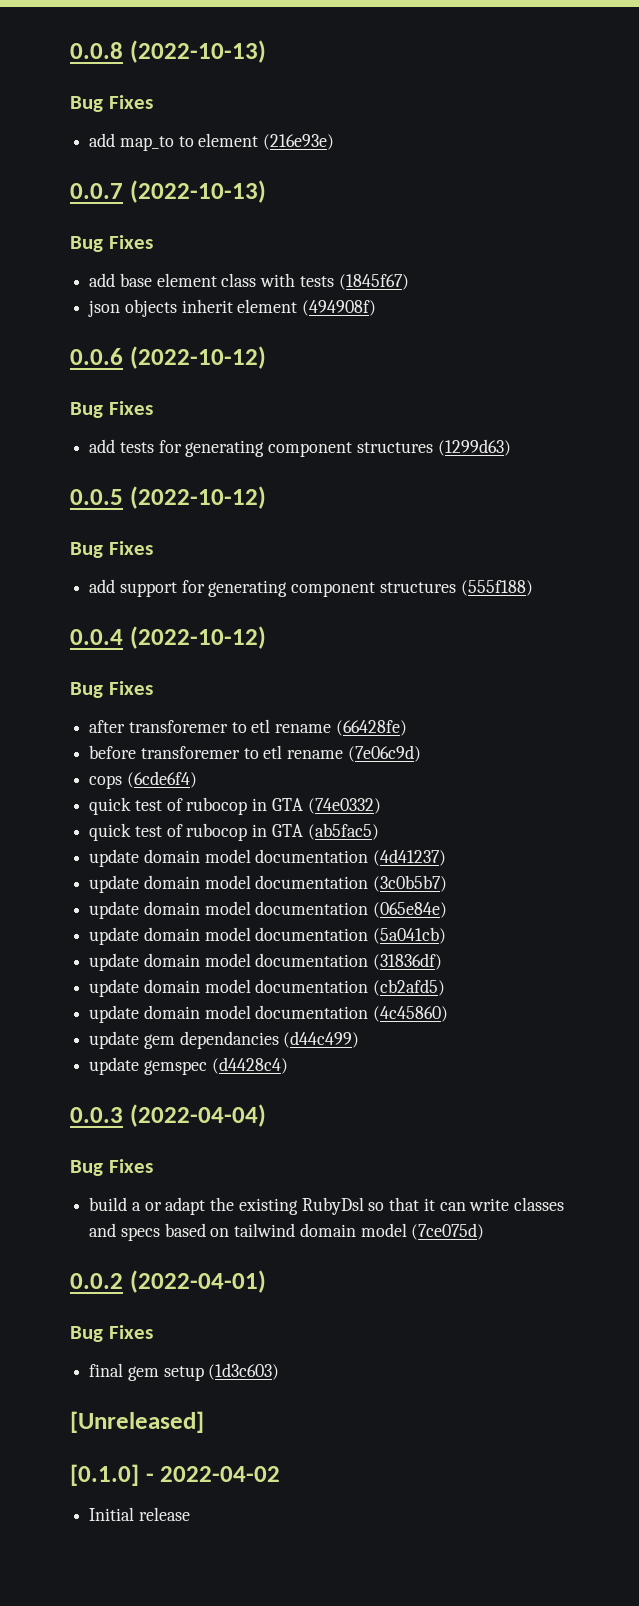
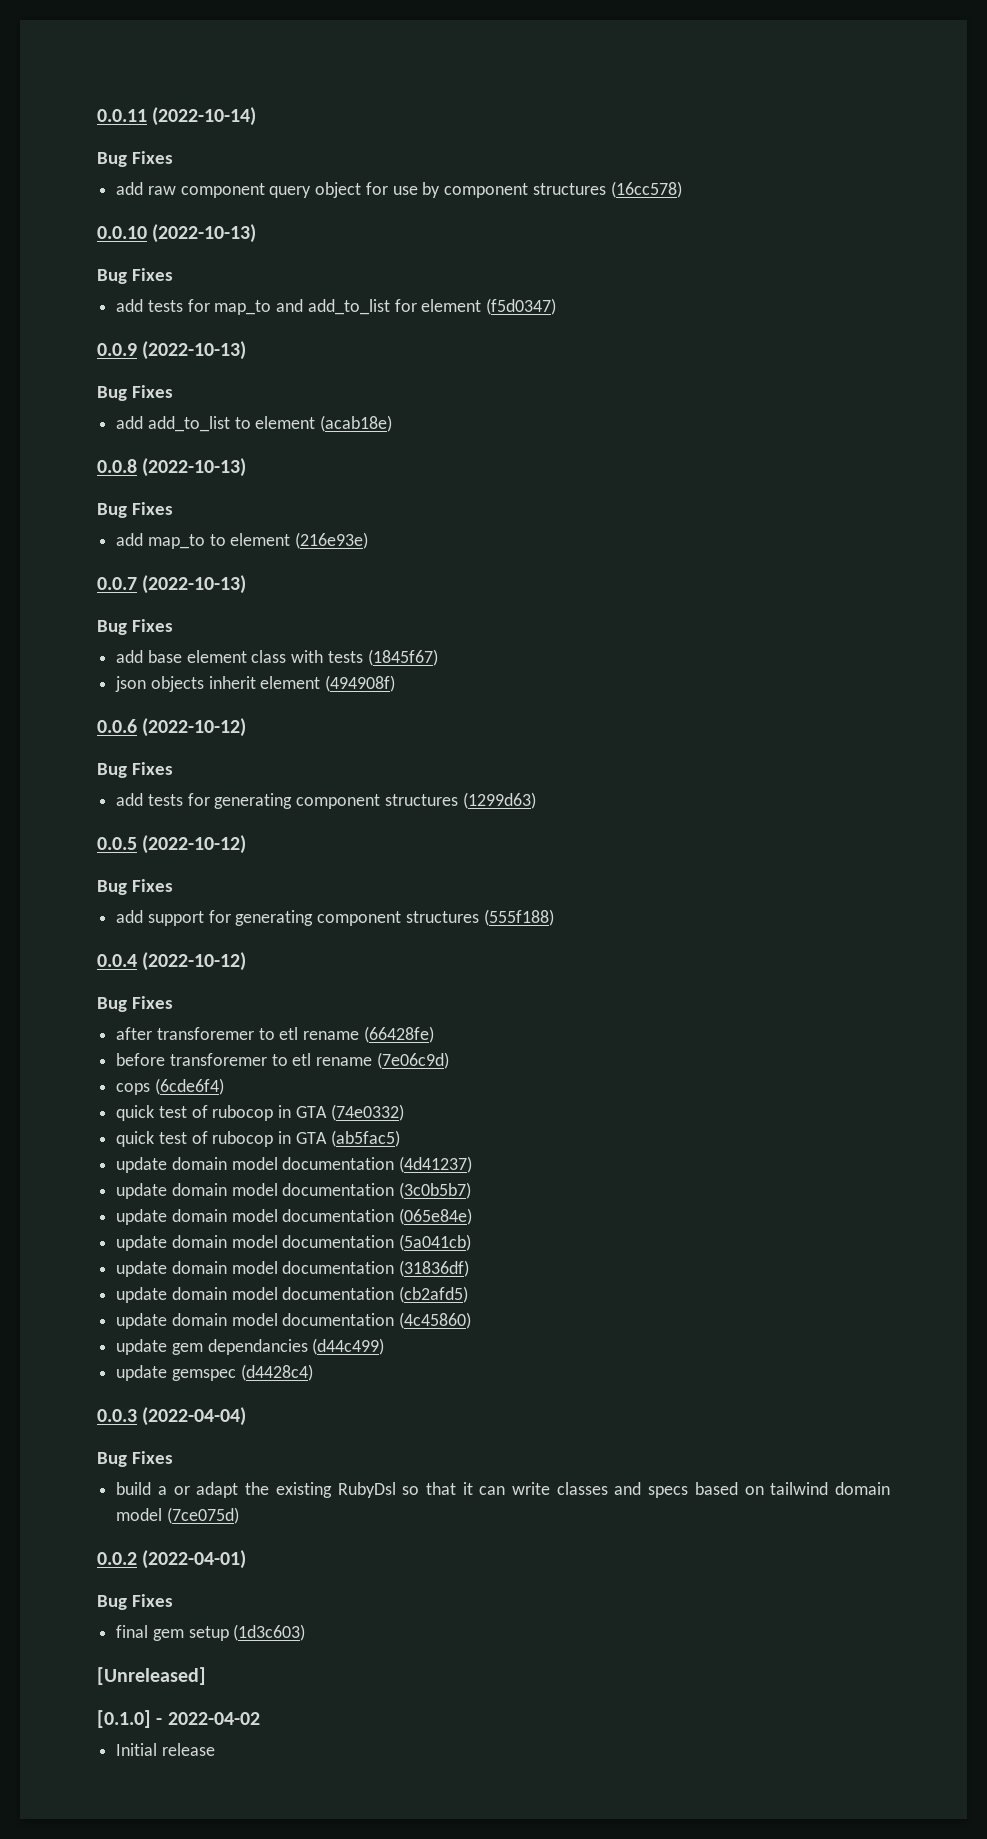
+ 0.0.11 (2022-10-14)
+ Bug Fixes
+ add raw component query object for use by component structures (16cc578)
+ 0.0.10 (2022-10-13)
+ Bug Fixes
+ add tests for map_to and add_to_list for element (f5d0347)
+ 0.0.9 (2022-10-13)
+ Bug Fixes
+ add add_to_list to element (acab18e)

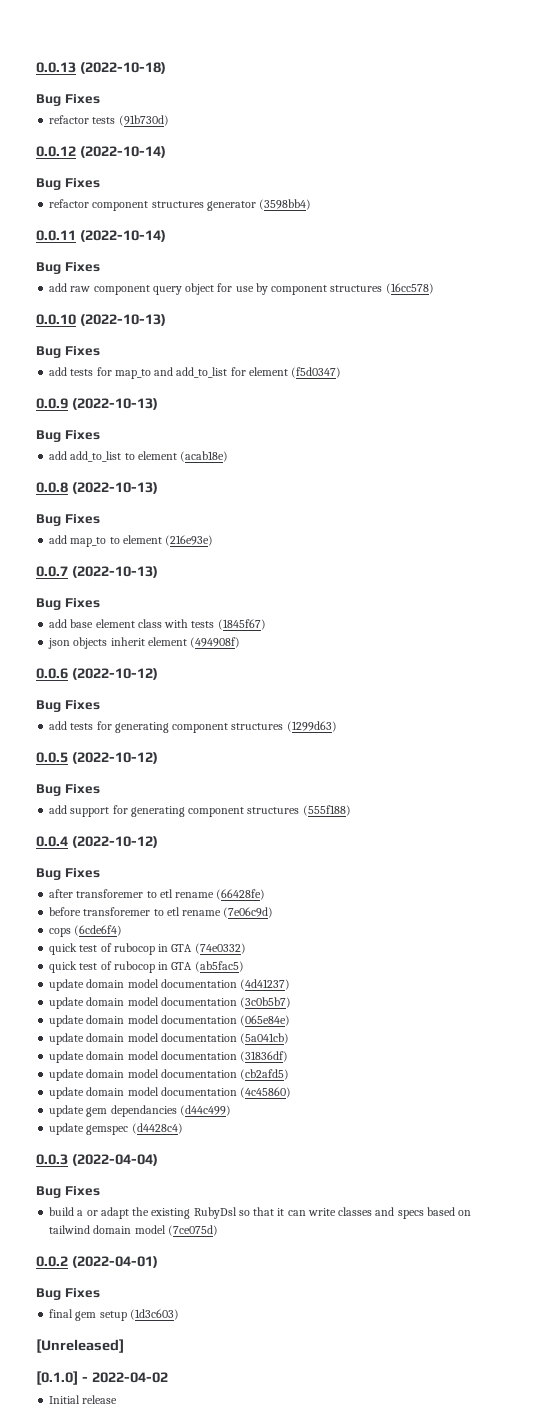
+ 0.0.13 (2022-10-18)
+ Bug Fixes
+ refactor tests (91b730d)
+ 0.0.12 (2022-10-14)
+ Bug Fixes
+ refactor component structures generator (3598bb4)

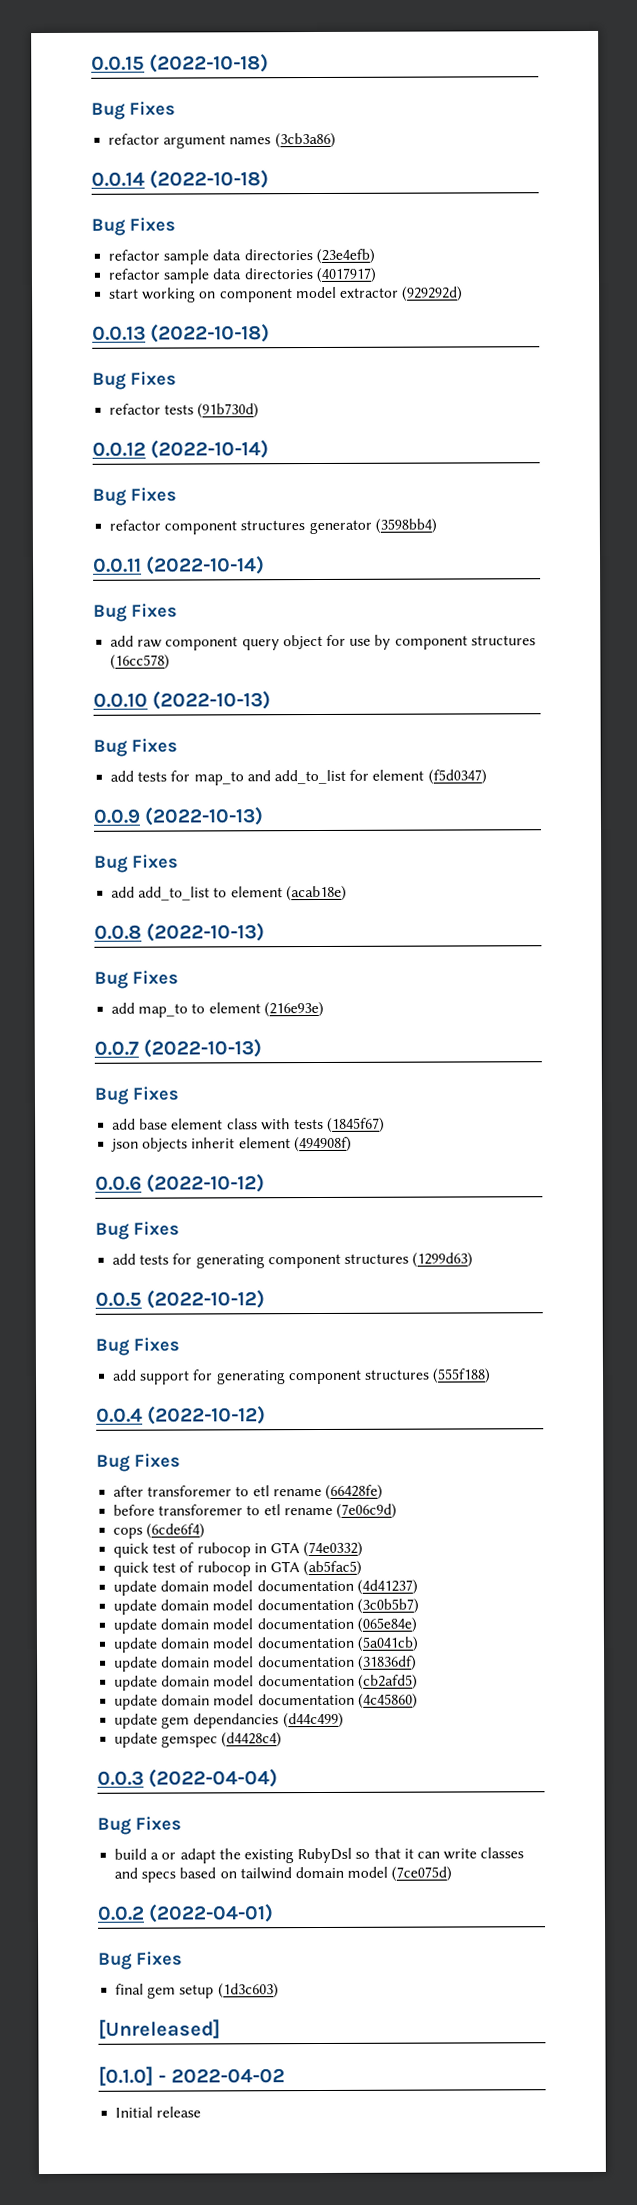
+ 0.0.15 (2022-10-18)
+ Bug Fixes
+ refactor argument names (3cb3a86)
+ 0.0.14 (2022-10-18)
+ Bug Fixes
+ refactor sample data directories (23e4efb)
+ refactor sample data directories (4017917)
+ start working on component model extractor (929292d)

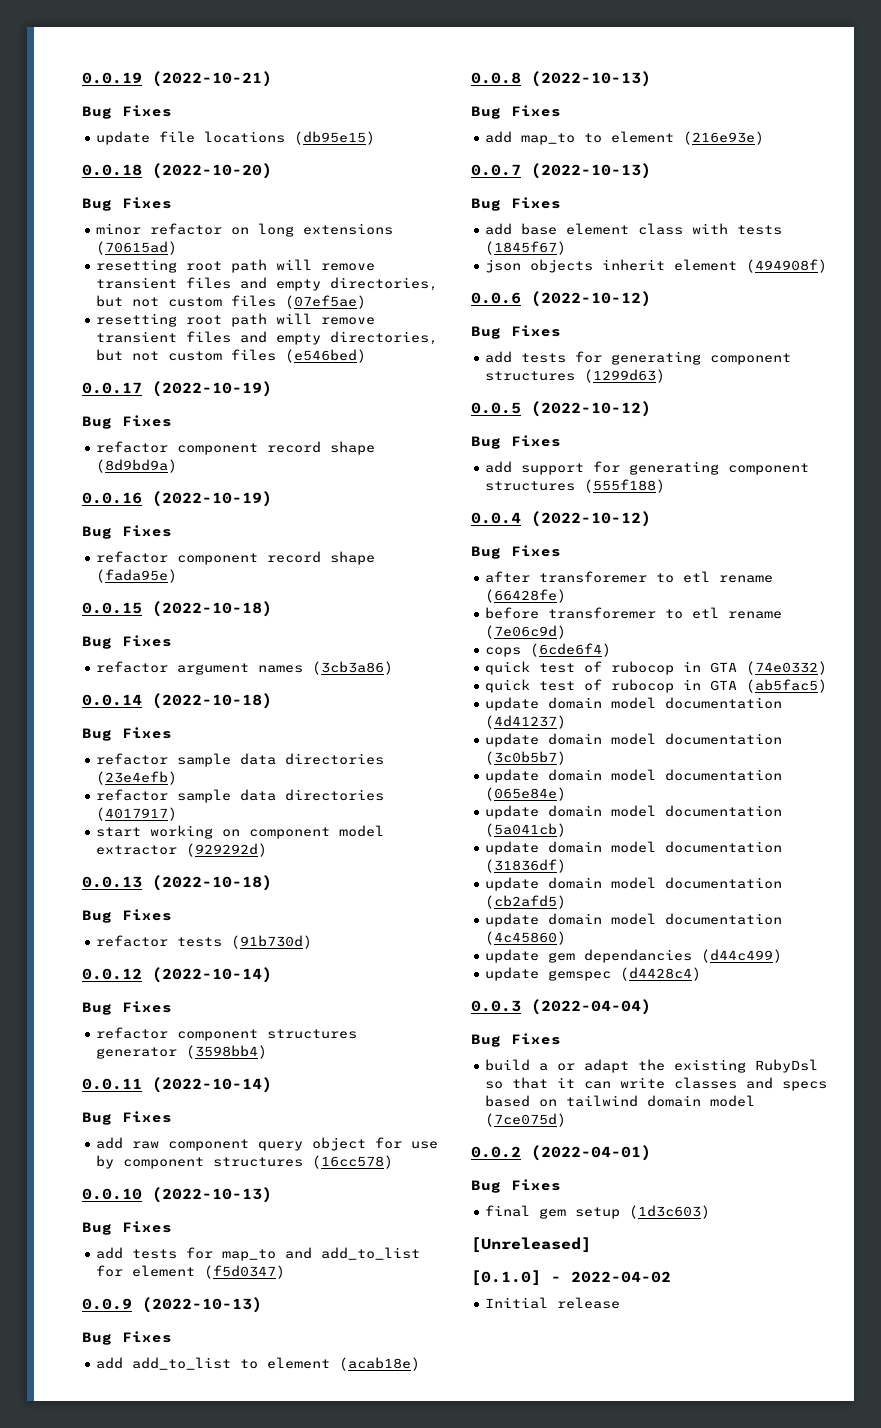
+ 0.0.19 (2022-10-21)
+ Bug Fixes
+ update file locations (db95e15)
+ 0.0.18 (2022-10-20)
+ Bug Fixes
+ minor refactor on long extensions (70615ad)
+ resetting root path will remove transient files and empty directories, but not custom files (07ef5ae)
+ resetting root path will remove transient files and empty directories, but not custom files (e546bed)
+ 0.0.17 (2022-10-19)
+ Bug Fixes
+ refactor component record shape (8d9bd9a)
+ 0.0.16 (2022-10-19)
+ Bug Fixes
+ refactor component record shape (fada95e)

